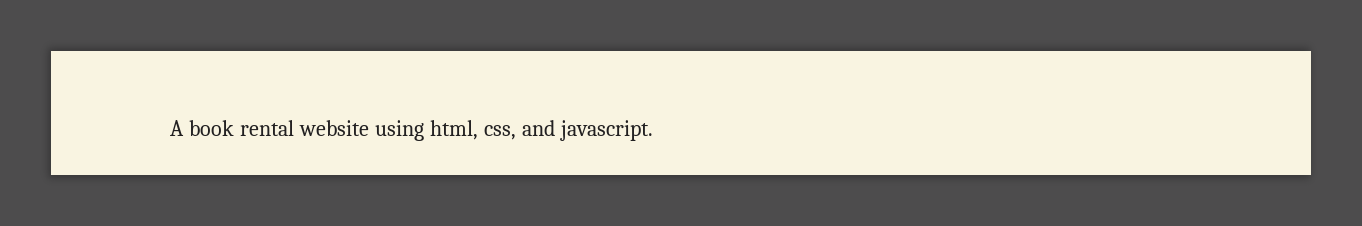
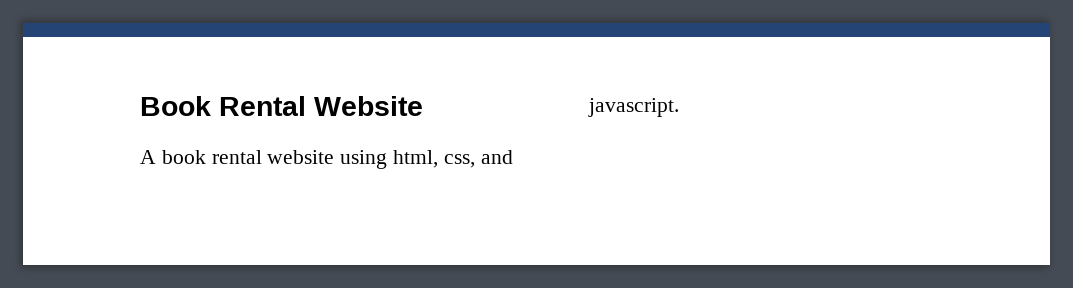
+ Book Rental Website

